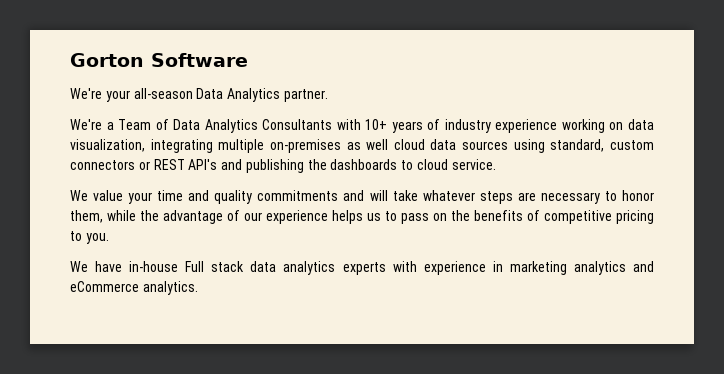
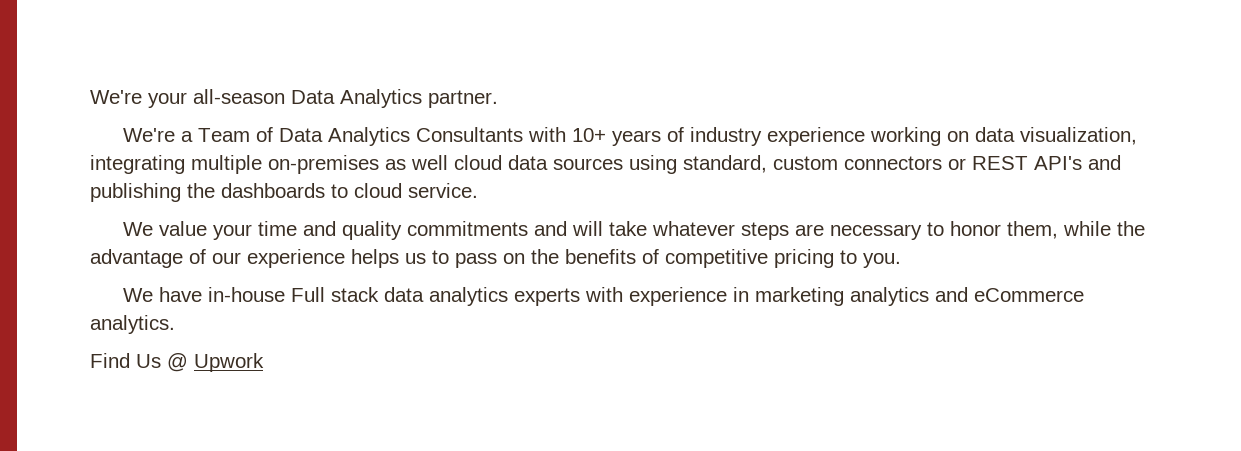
- Gorton Software
+ Find Us @ Upwork

